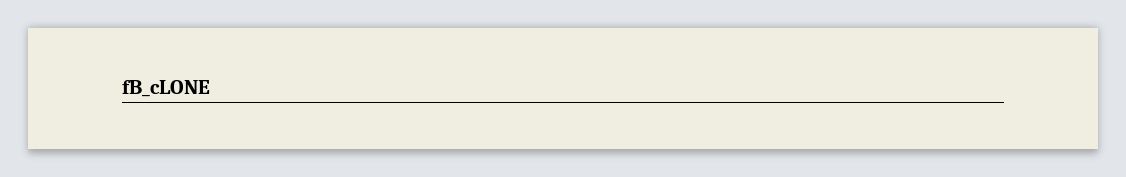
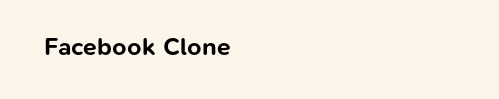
- fB_cLONE
+ Facebook Clone

